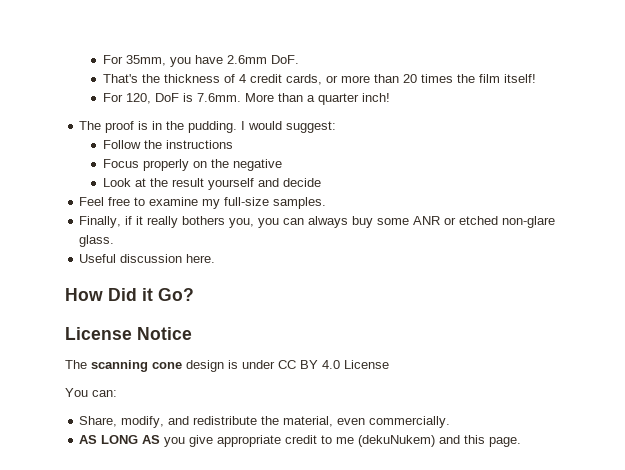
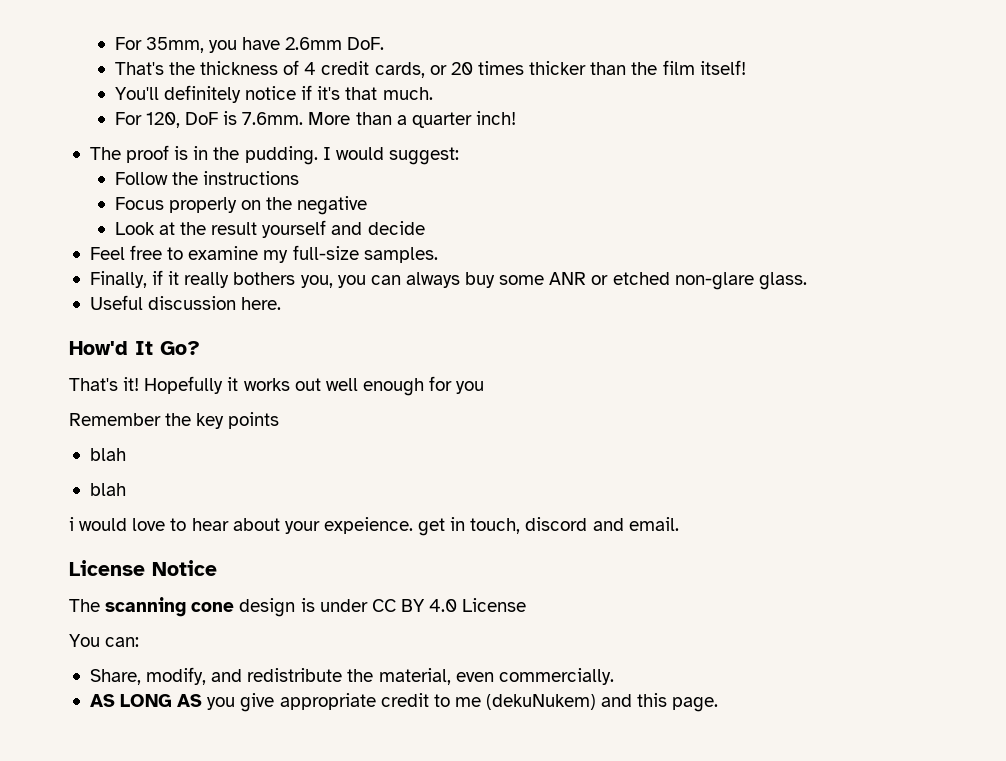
- That's the thickness of 4 credit cards, or more than 20 times the film itself!
+ That's the thickness of 4 credit cards, or 20 times thicker than the film itself!
+ You'll definitely notice if it's that much.
- How Did it Go?
+ How'd It Go?
+ That's it! Hopefully it works out well enough for you
+ Remember the key points
+ blah
+ blah
+ i would love to hear about your expeience. get in touch, discord and email.

